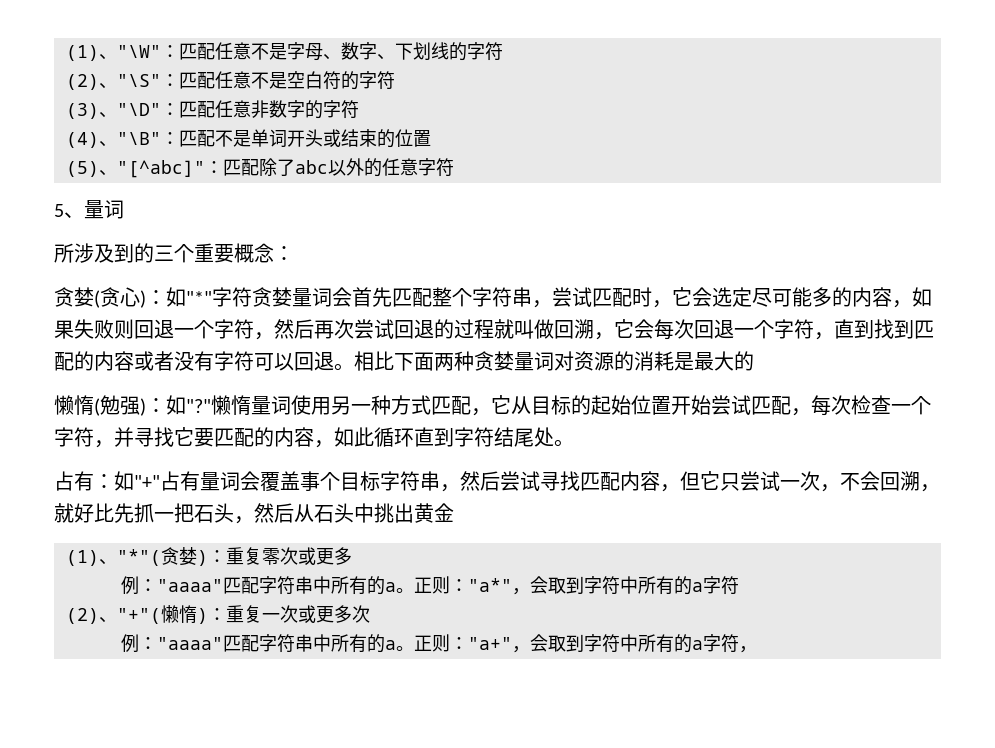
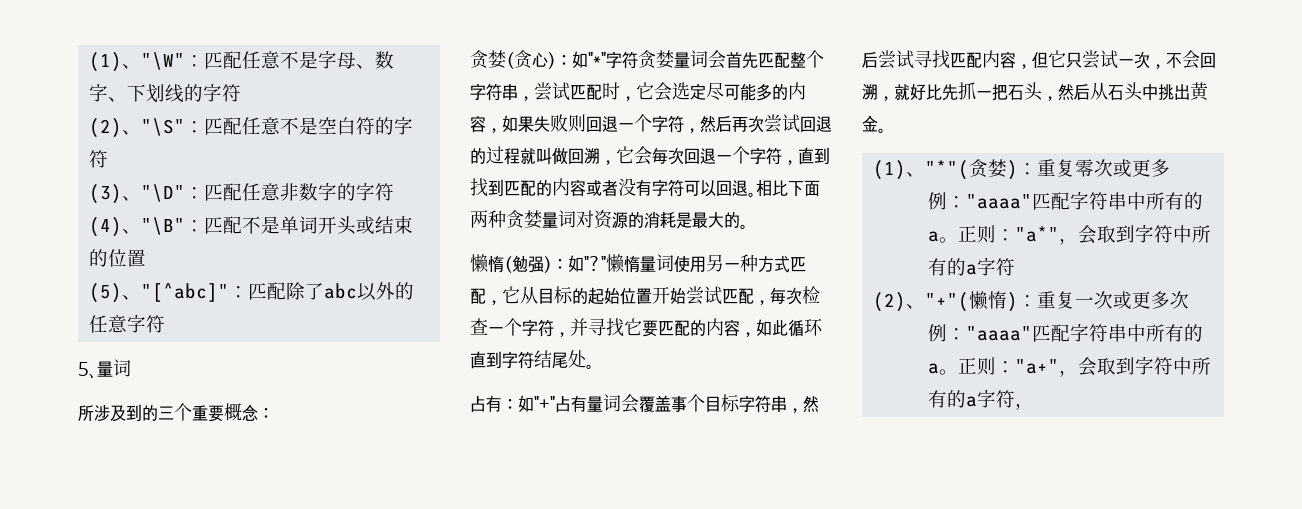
- 相比下面两种贪婪量词对资源的消耗是最大的
+ 相比下面两种贪婪量词对资源的消耗是最大的。
- 占有：如"+"占有量词会覆盖事个目标字符串，然后尝试寻找匹配内容，但它只尝试一次，不会回溯，就好比先抓一把石头，然后从石头中挑出黄金
+ 占有：如"+"占有量词会覆盖事个目标字符串，然后尝试寻找匹配内容，但它只尝试一次，不会回溯，就好比先抓一把石头，然后从石头中挑出黄金。

